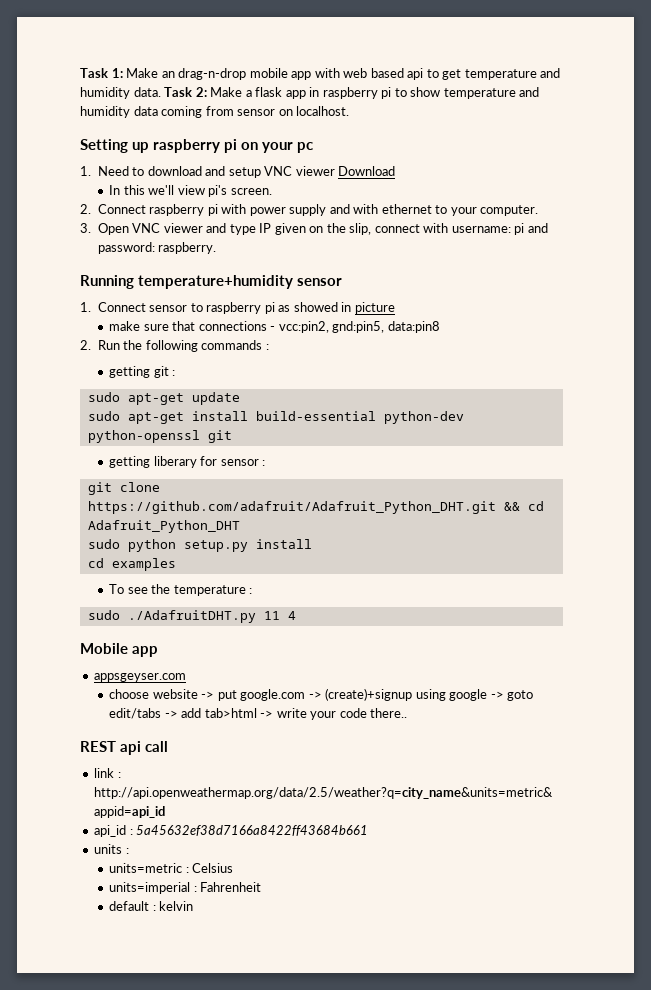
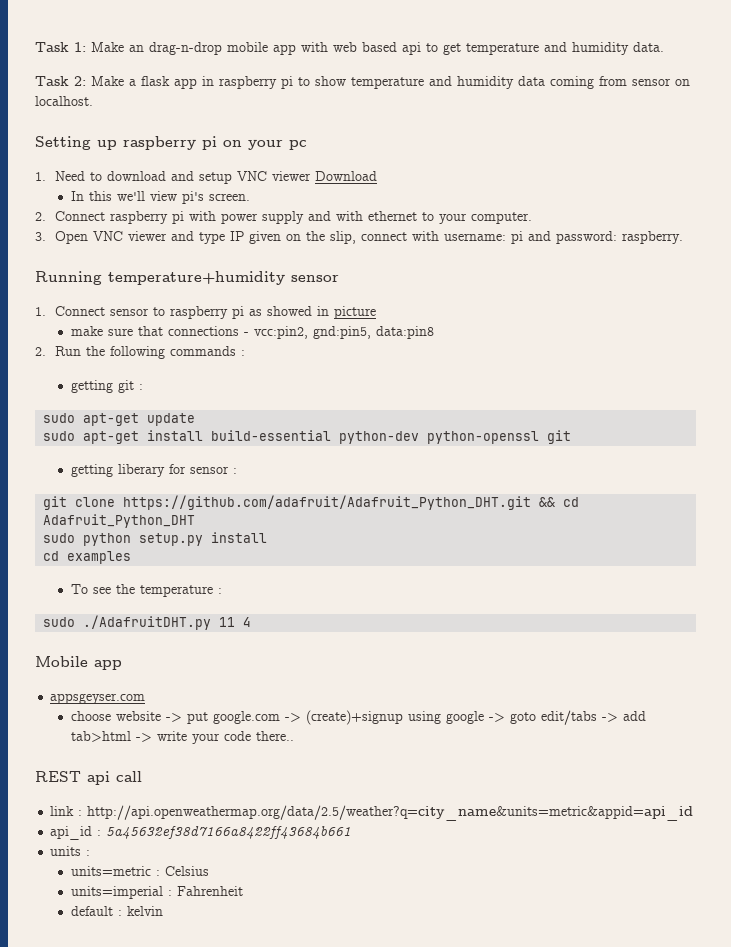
- Task 1: Make an drag-n-drop mobile app with web based api to get temperature and humidity data. Task 2: Make a flask app in raspberry pi to show temperature and humidity data coming from sensor on localhost.
+ Task 1: Make an drag-n-drop mobile app with web based api to get temperature and humidity data.
+ Task 2: Make a flask app in raspberry pi to show temperature and humidity data coming from sensor on localhost.

